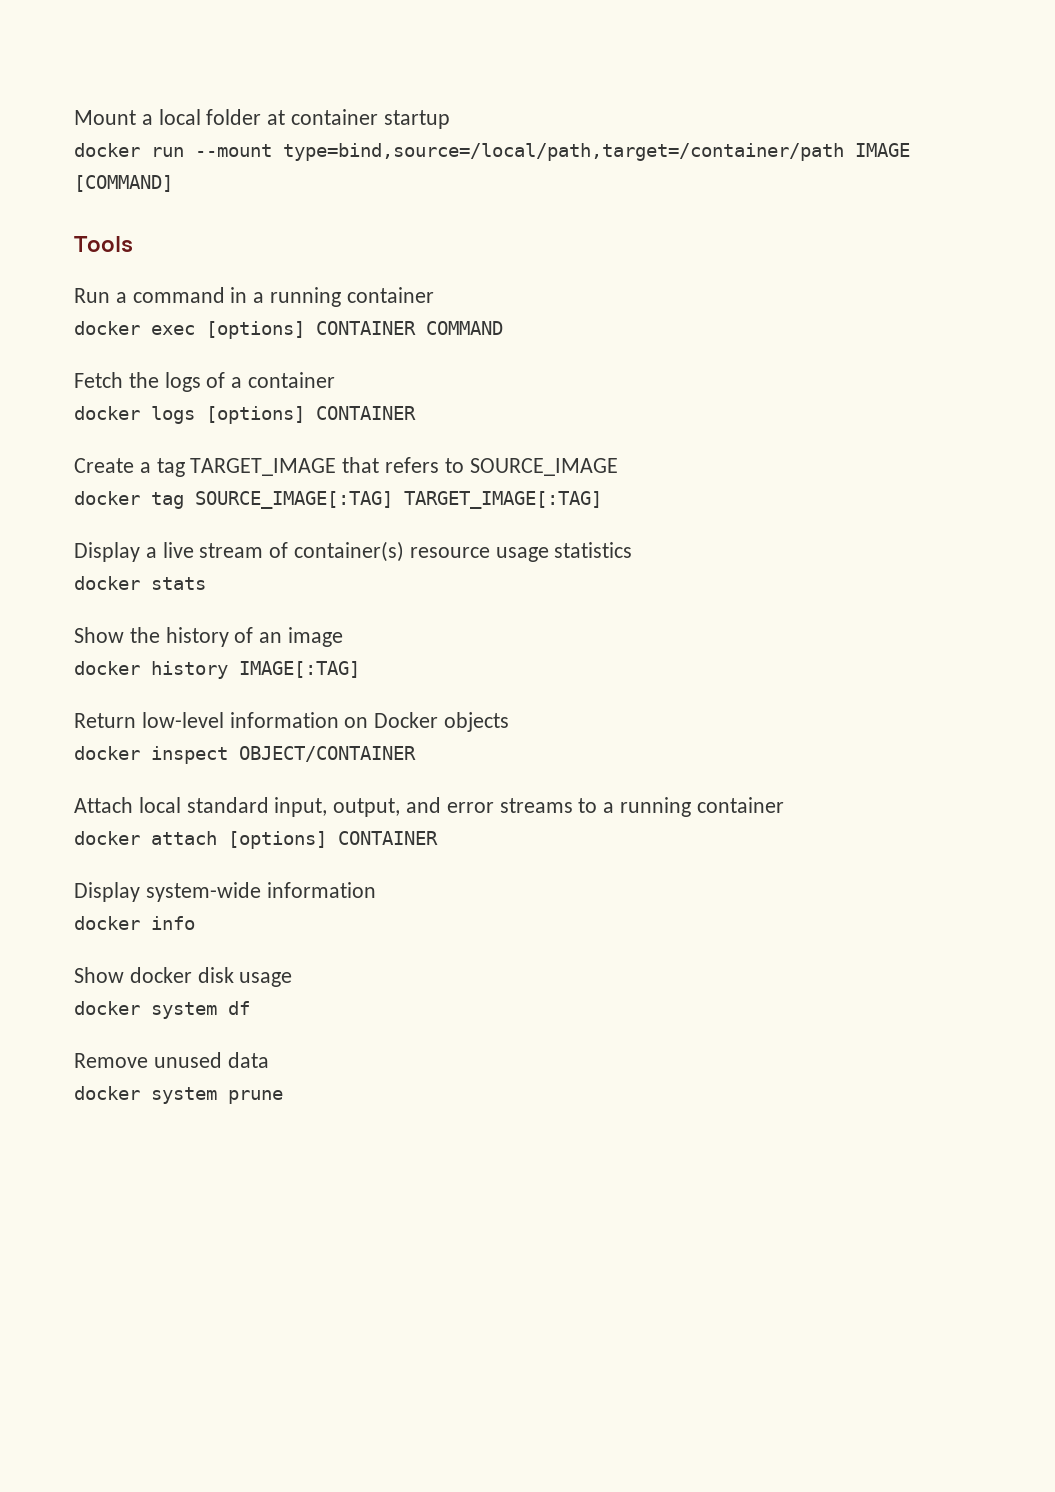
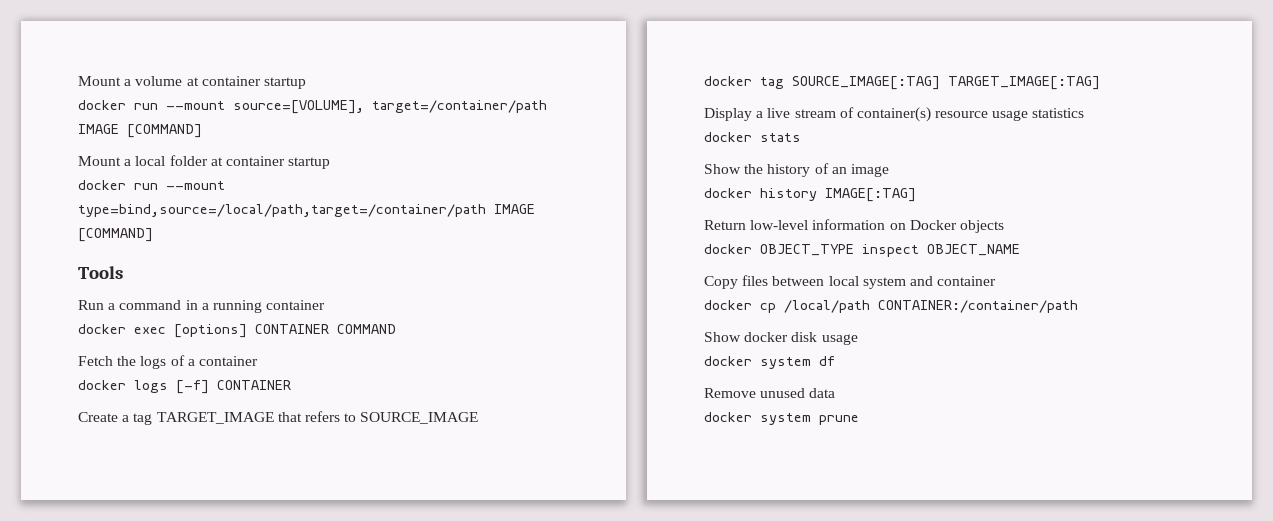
+ Mount a volume at container startup
+ docker run --mount source=[VOLUME], target=/container/path IMAGE [COMMAND]
- docker logs [options] CONTAINER
+ docker logs [-f] CONTAINER
- docker inspect OBJECT/CONTAINER
- Attach local standard input, output, and error streams to a running container
- docker attach [options] CONTAINER
- Display system-wide information
- docker info
+ docker OBJECT_TYPE inspect OBJECT_NAME
+ Copy files between local system and container
+ docker cp /local/path CONTAINER:/container/path

